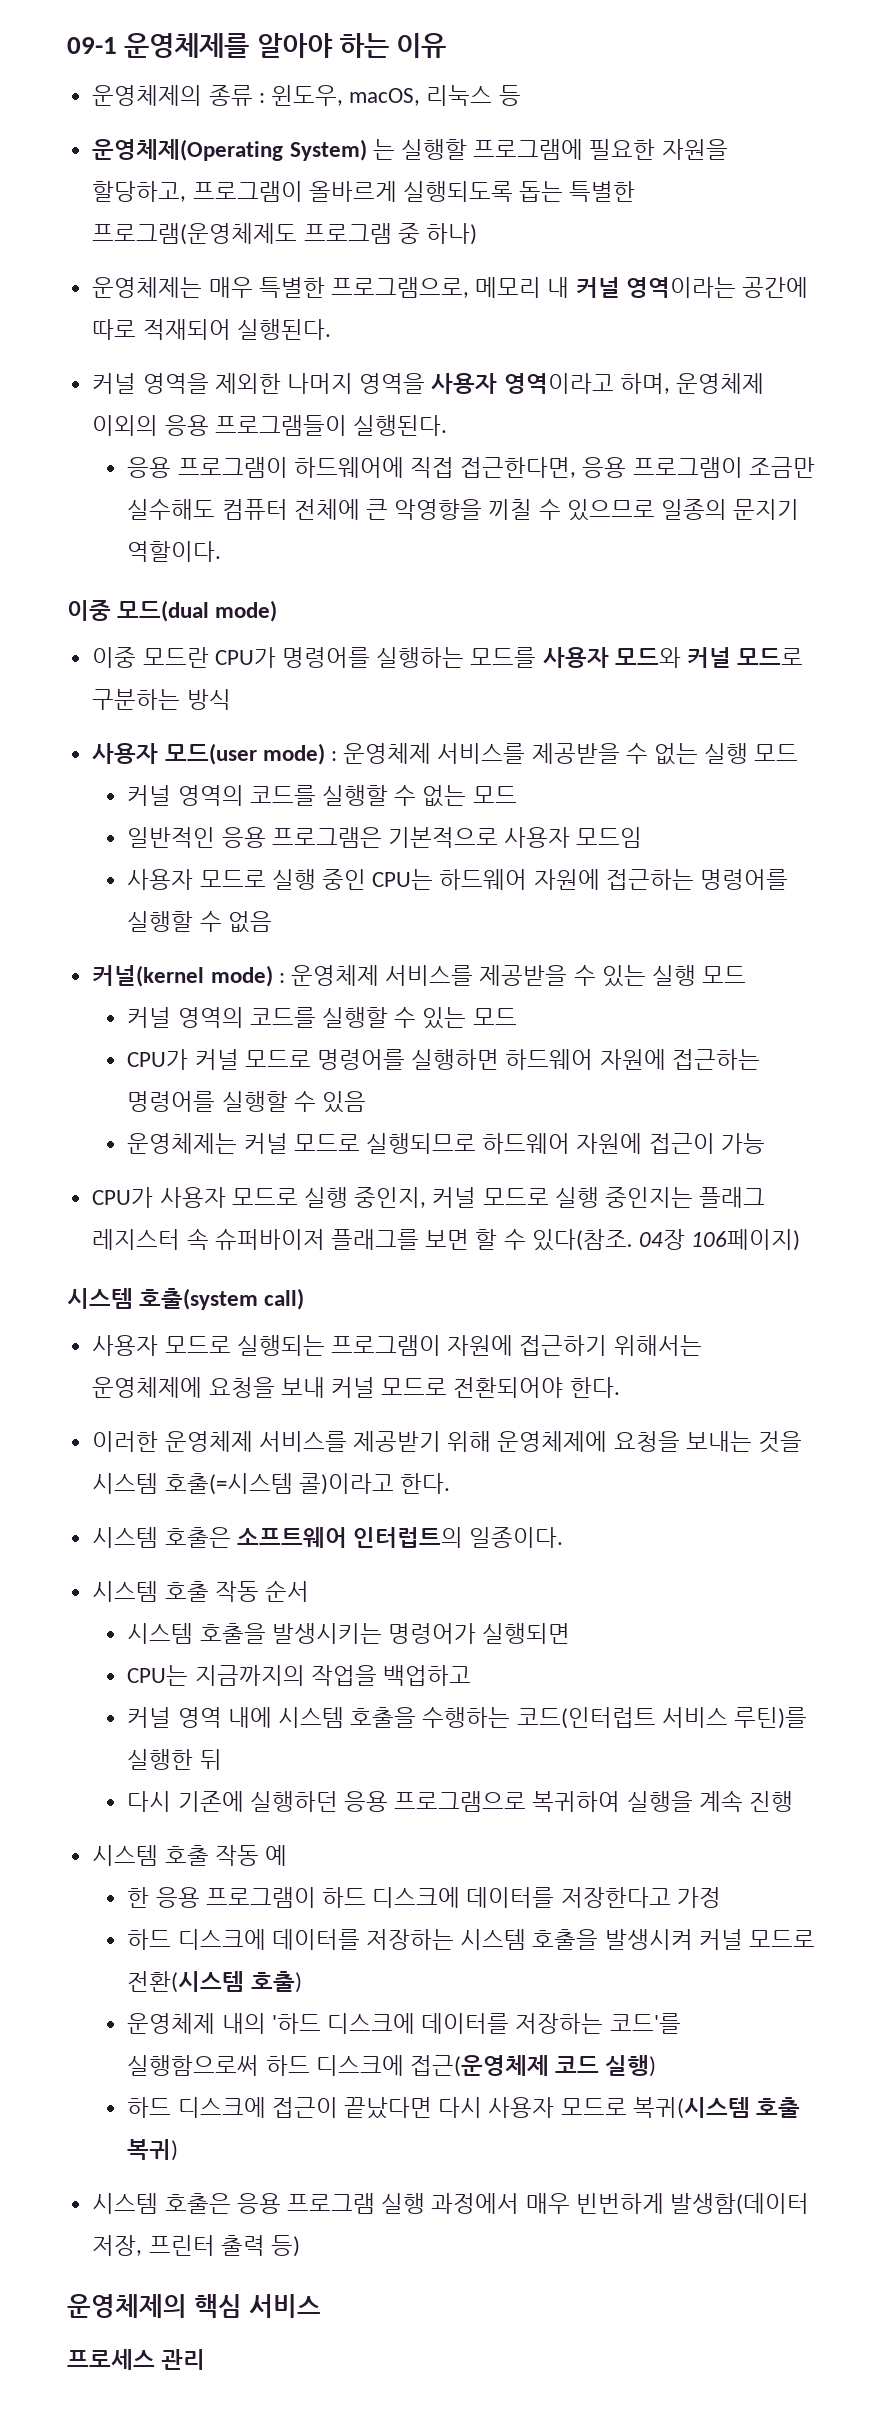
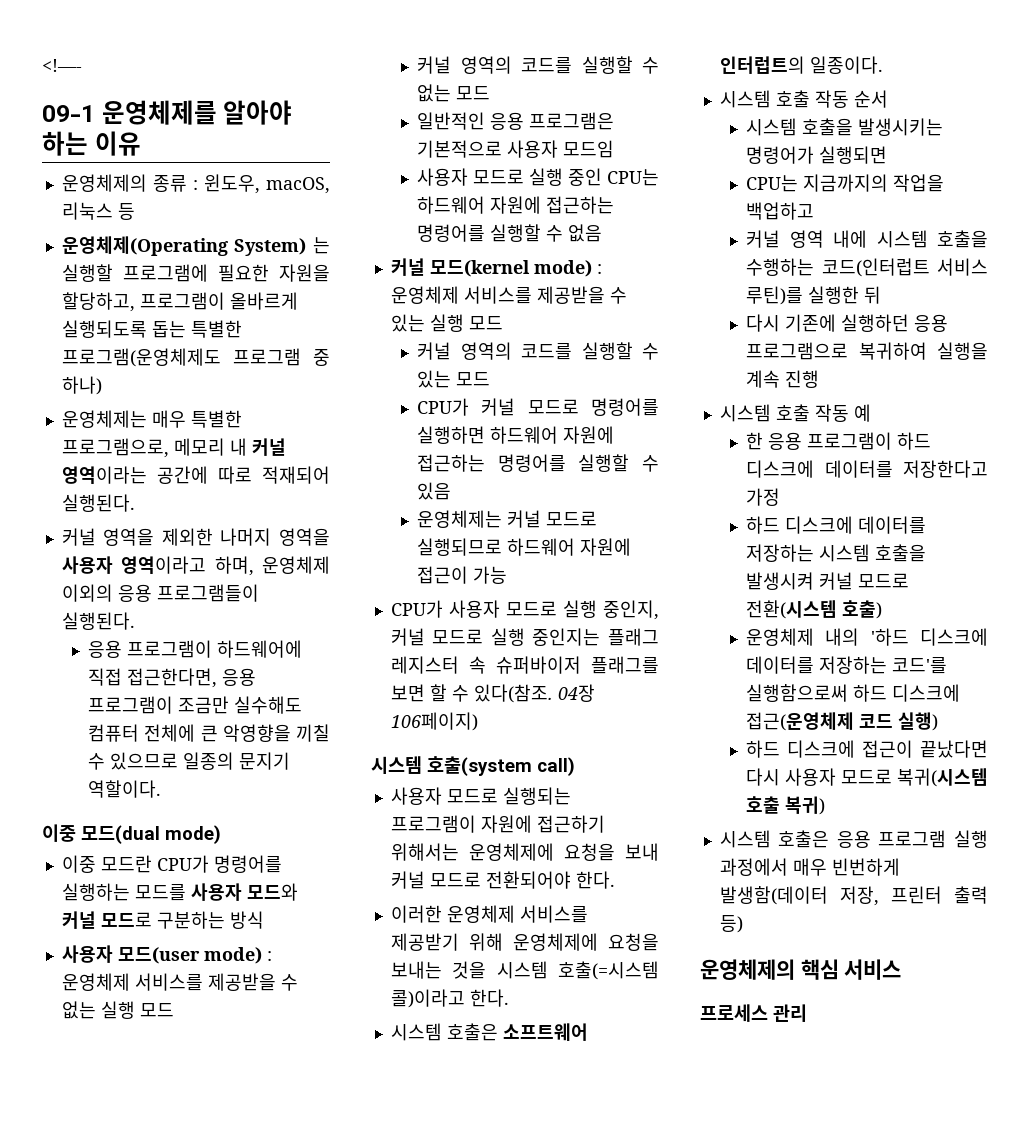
+ <!—-
- 커널(kernel mode) : 운영체제 서비스를 제공받을 수 있는 실행 모드
+ 커널 모드(kernel mode) : 운영체제 서비스를 제공받을 수 있는 실행 모드

